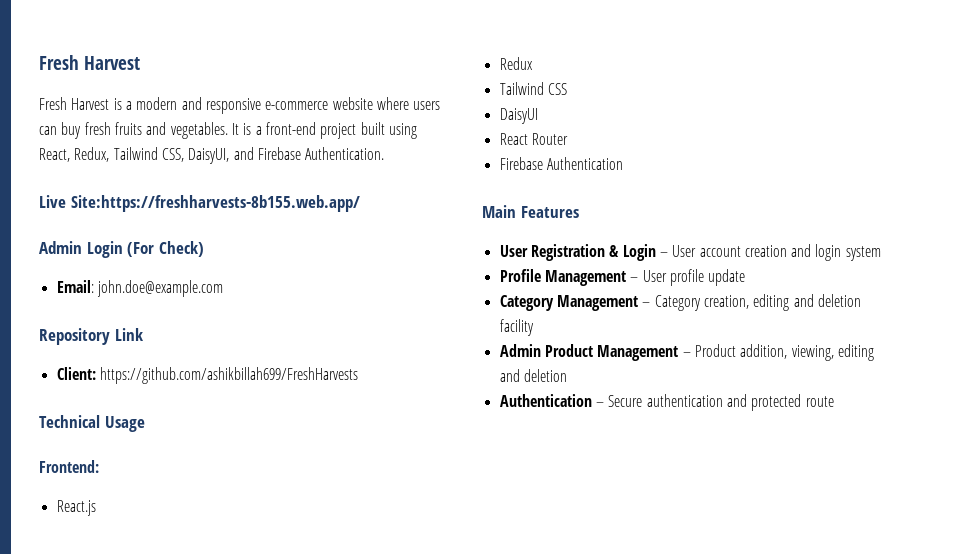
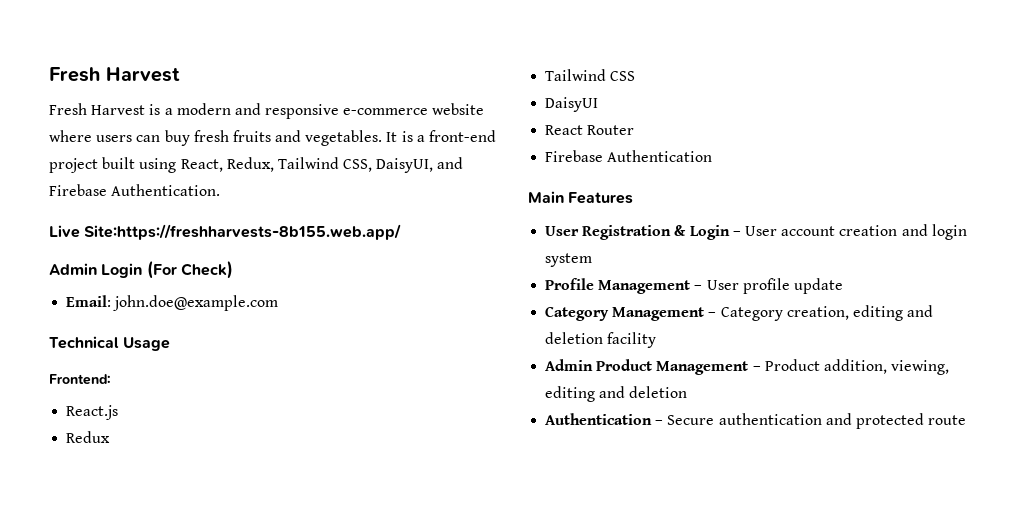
- Repository Link
- Client: https://github.com/ashikbillah699/FreshHarvests

